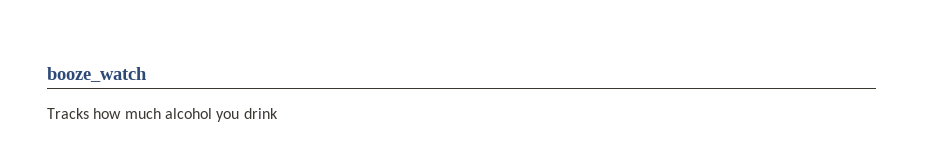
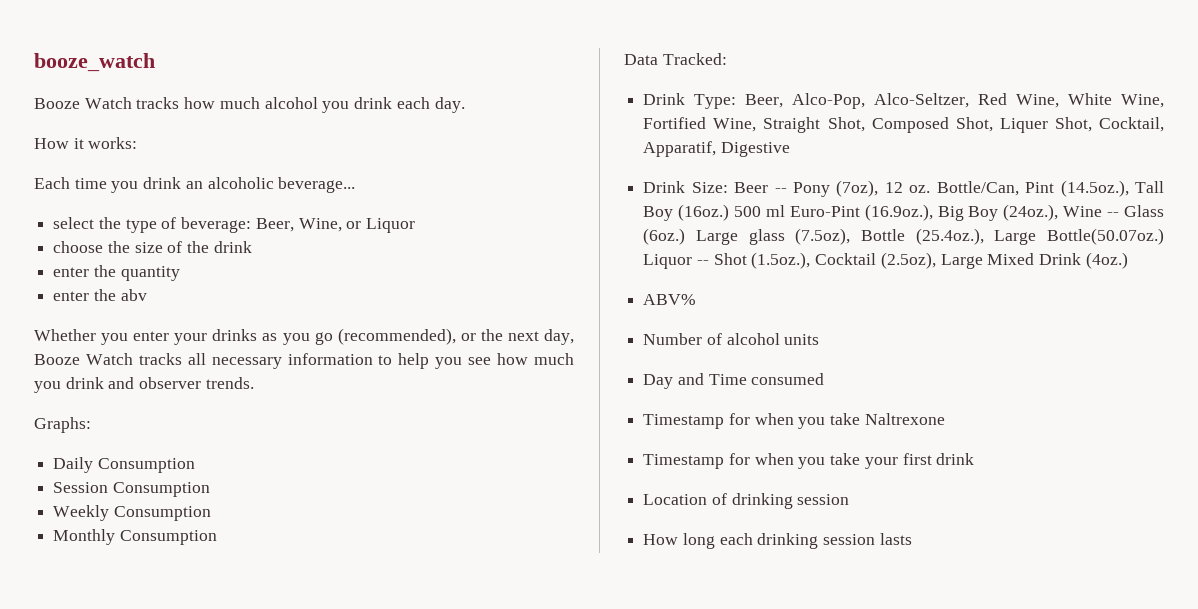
- Tracks how much alcohol you drink
+ Booze Watch tracks how much alcohol you drink each day.
+ How it works:
+ Each time you drink an alcoholic beverage...
+ select the type of beverage: Beer, Wine, or Liquor
+ choose the size of the drink
+ enter the quantity
+ enter the abv
+ Whether you enter your drinks as you go (recommended), or the next day, Booze Watch tracks all necessary information to help you see how much you drink and observer trends.
+ Graphs:
+ Daily Consumption
+ Session Consumption
+ Weekly Consumption
+ Monthly Consumption
+ Data Tracked:
+ Drink Type: Beer, Alco-Pop, Alco-Seltzer, Red Wine, White Wine, Fortified Wine, Straight Shot, Composed Shot, Liquer Shot, Cocktail, Apparatif, Digestive
+ Drink Size: Beer -- Pony (7oz), 12 oz. Bottle/Can, Pint (14.5oz.), Tall Boy (16oz.) 500 ml Euro-Pint (16.9oz.), Big Boy (24oz.), Wine -- Glass (6oz.) Large glass (7.5oz), Bottle (25.4oz.), Large Bottle(50.07oz.) Liquor -- Shot (1.5oz.), Cocktail (2.5oz), Large Mixed Drink (4oz.)
+ ABV%
+ Number of alcohol units
+ Day and Time consumed
+ Timestamp for when you take Naltrexone
+ Timestamp for when you take your first drink
+ Location of drinking session
+ How long each drinking session lasts

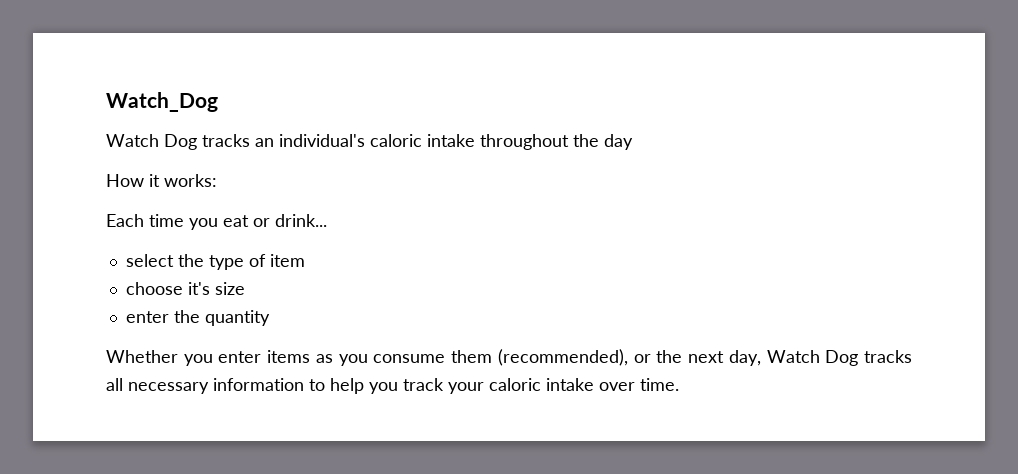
- booze_watch
- Booze Watch tracks how much alcohol you drink each day.
+ Watch_Dog
+ Watch Dog tracks an individual's caloric intake throughout the day
- Each time you drink an alcoholic beverage...
+ Each time you eat or drink...
- select the type of beverage: Beer, Wine, or Liquor
+ select the type of item
- choose the size of the drink
+ choose it's size
- enter the abv
- Whether you enter your drinks as you go (recommended), or the next day, Booze Watch tracks all necessary information to help you see how much you drink and observer trends.
- Graphs:
- Daily Consumption
- Session Consumption
- Weekly Consumption
- Monthly Consumption
- Data Tracked:
- Drink Type: Beer, Alco-Pop, Alco-Seltzer, Red Wine, White Wine, Fortified Wine, Straight Shot, Composed Shot, Liquer Shot, Cocktail, Apparatif, Digestive
- Drink Size: Beer -- Pony (7oz), 12 oz. Bottle/Can, Pint (14.5oz.), Tall Boy (16oz.) 500 ml Euro-Pint (16.9oz.), Big Boy (24oz.), Wine -- Glass (6oz.) Large glass (7.5oz), Bottle (25.4oz.), Large Bottle(50.07oz.) Liquor -- Shot (1.5oz.), Cocktail (2.5oz), Large Mixed Drink (4oz.)
- ABV%
- Number of alcohol units
- Day and Time consumed
- Timestamp for when you take Naltrexone
- Timestamp for when you take your first drink
- Location of drinking session
- How long each drinking session lasts
+ Whether you enter items as you consume them (recommended), or the next day, Watch Dog tracks all necessary information to help you track your caloric intake over time.

